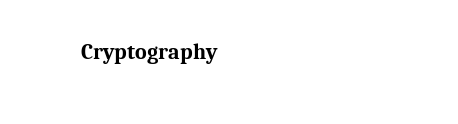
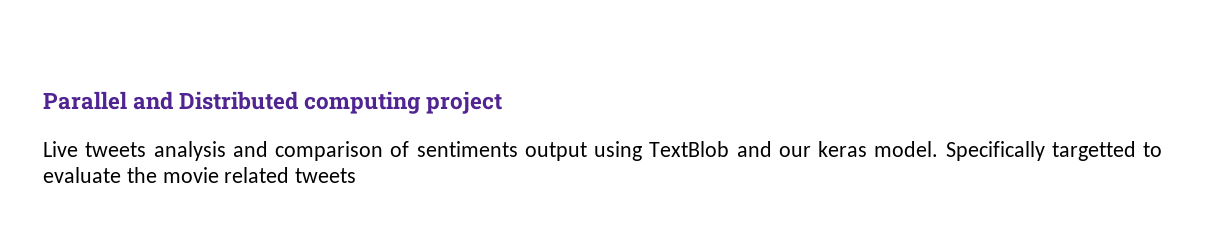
- Cryptography
+ Parallel and Distributed computing project
+ Live tweets analysis and comparison of sentiments output using TextBlob and our keras model. Specifically targetted to evaluate the movie related tweets

